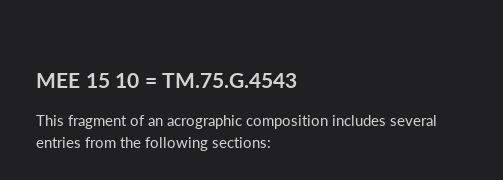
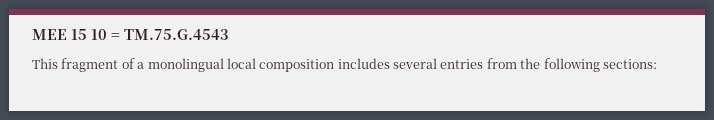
- This fragment of an acrographic composition includes several entries from the following sections:
+ This fragment of a monolingual local composition includes several entries from the following sections:

